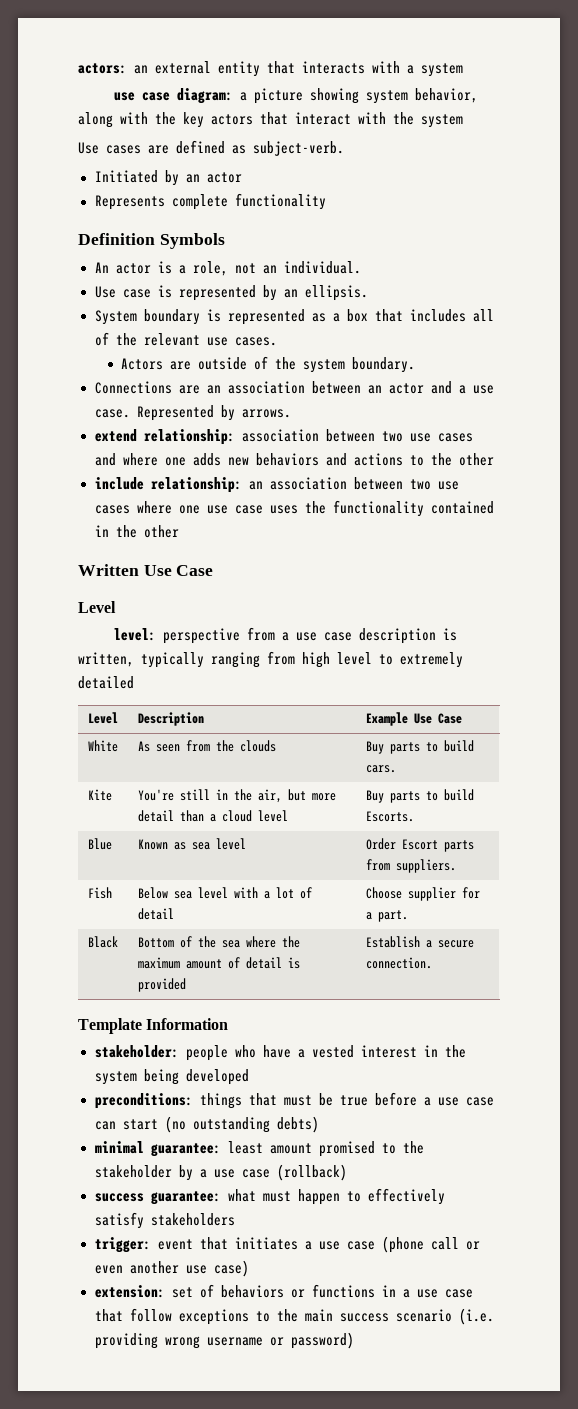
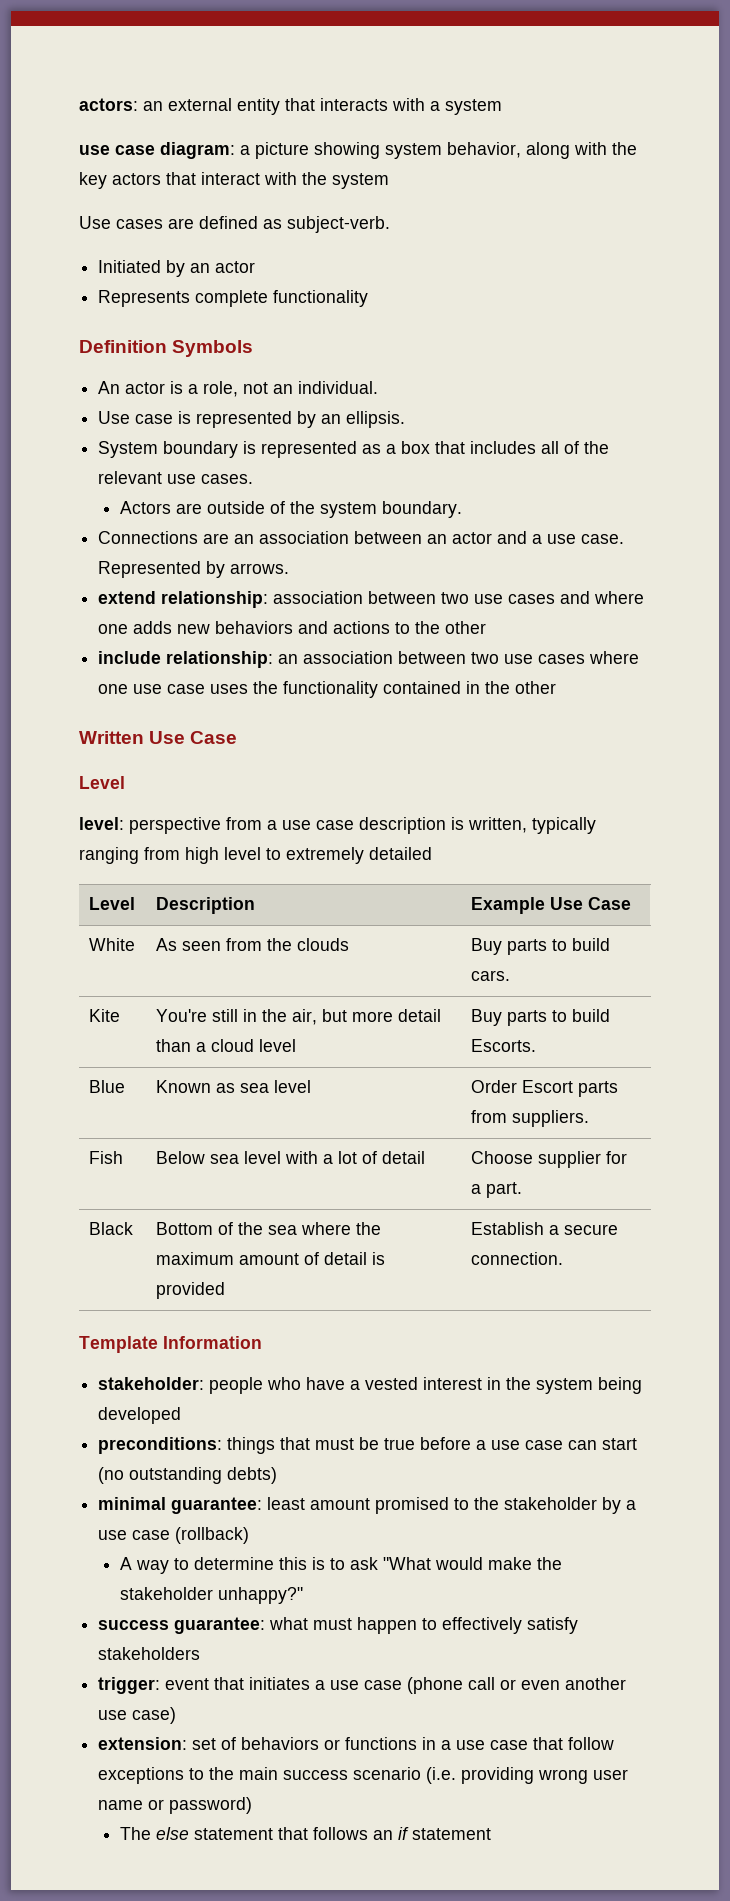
+ A way to determine this is to ask "What would make the stakeholder unhappy?"
- extension: set of behaviors or functions in a use case that follow exceptions to the main success scenario (i.e. providing wrong username or password)
+ extension: set of behaviors or functions in a use case that follow exceptions to the main success scenario (i.e. providing wrong user name or password)
+ The else statement that follows an if statement

